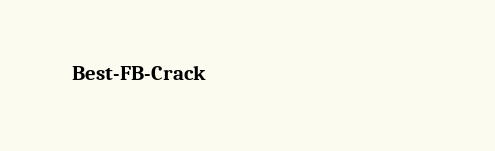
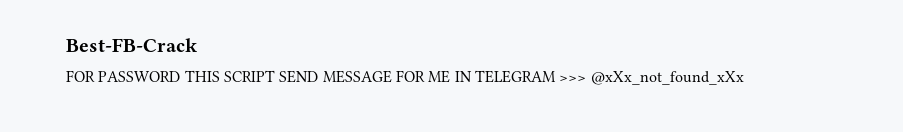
+ FOR PASSWORD THIS SCRIPT SEND MESSAGE FOR ME IN TELEGRAM >>> @xXx_not_found_xXx

